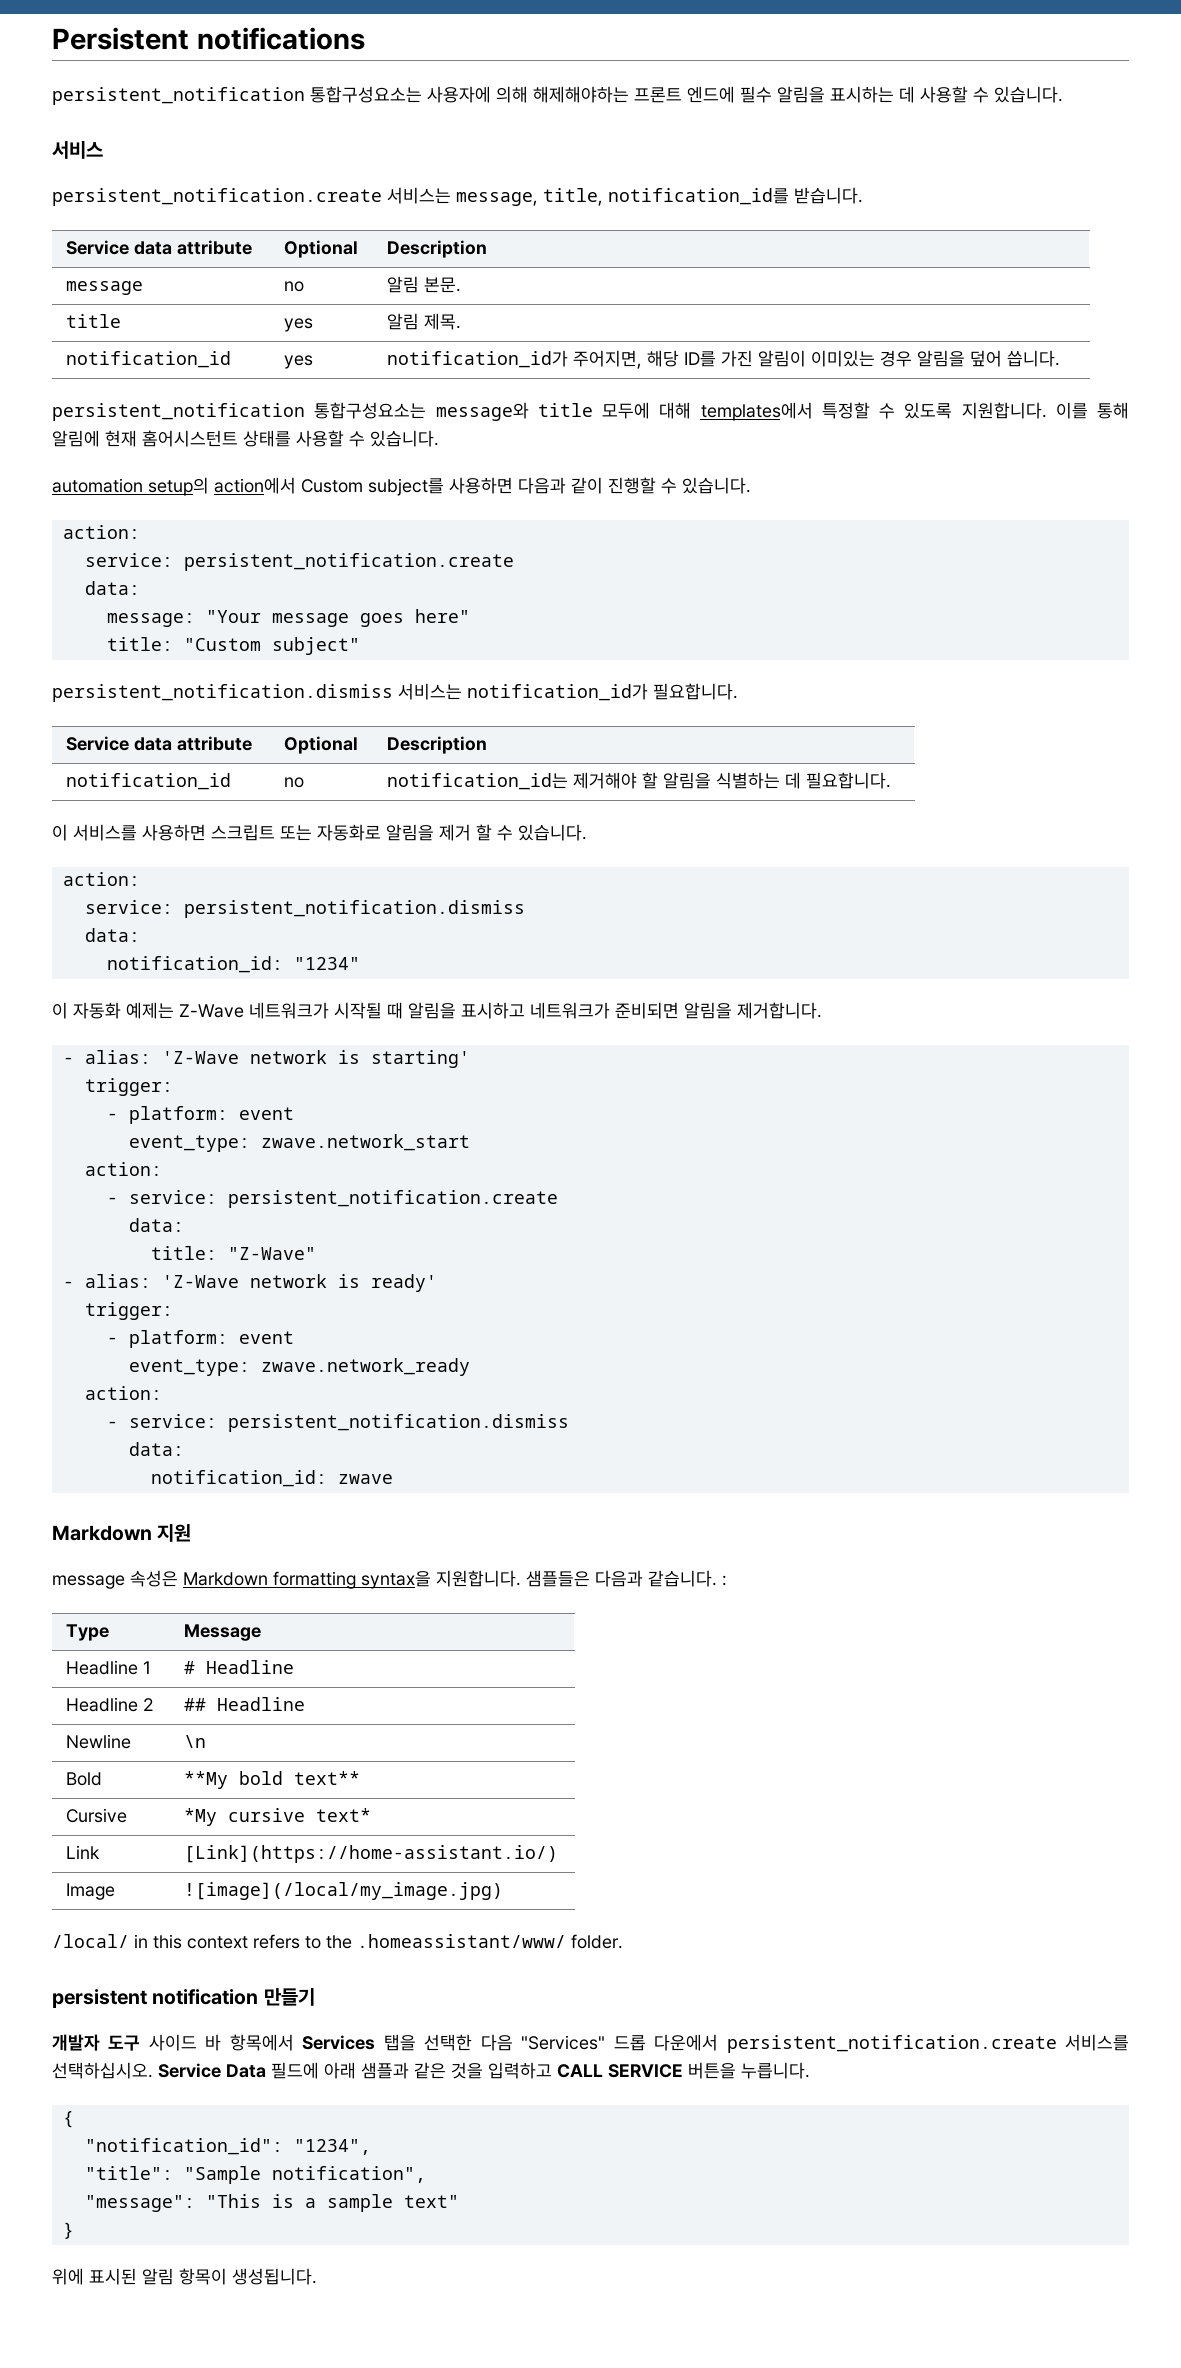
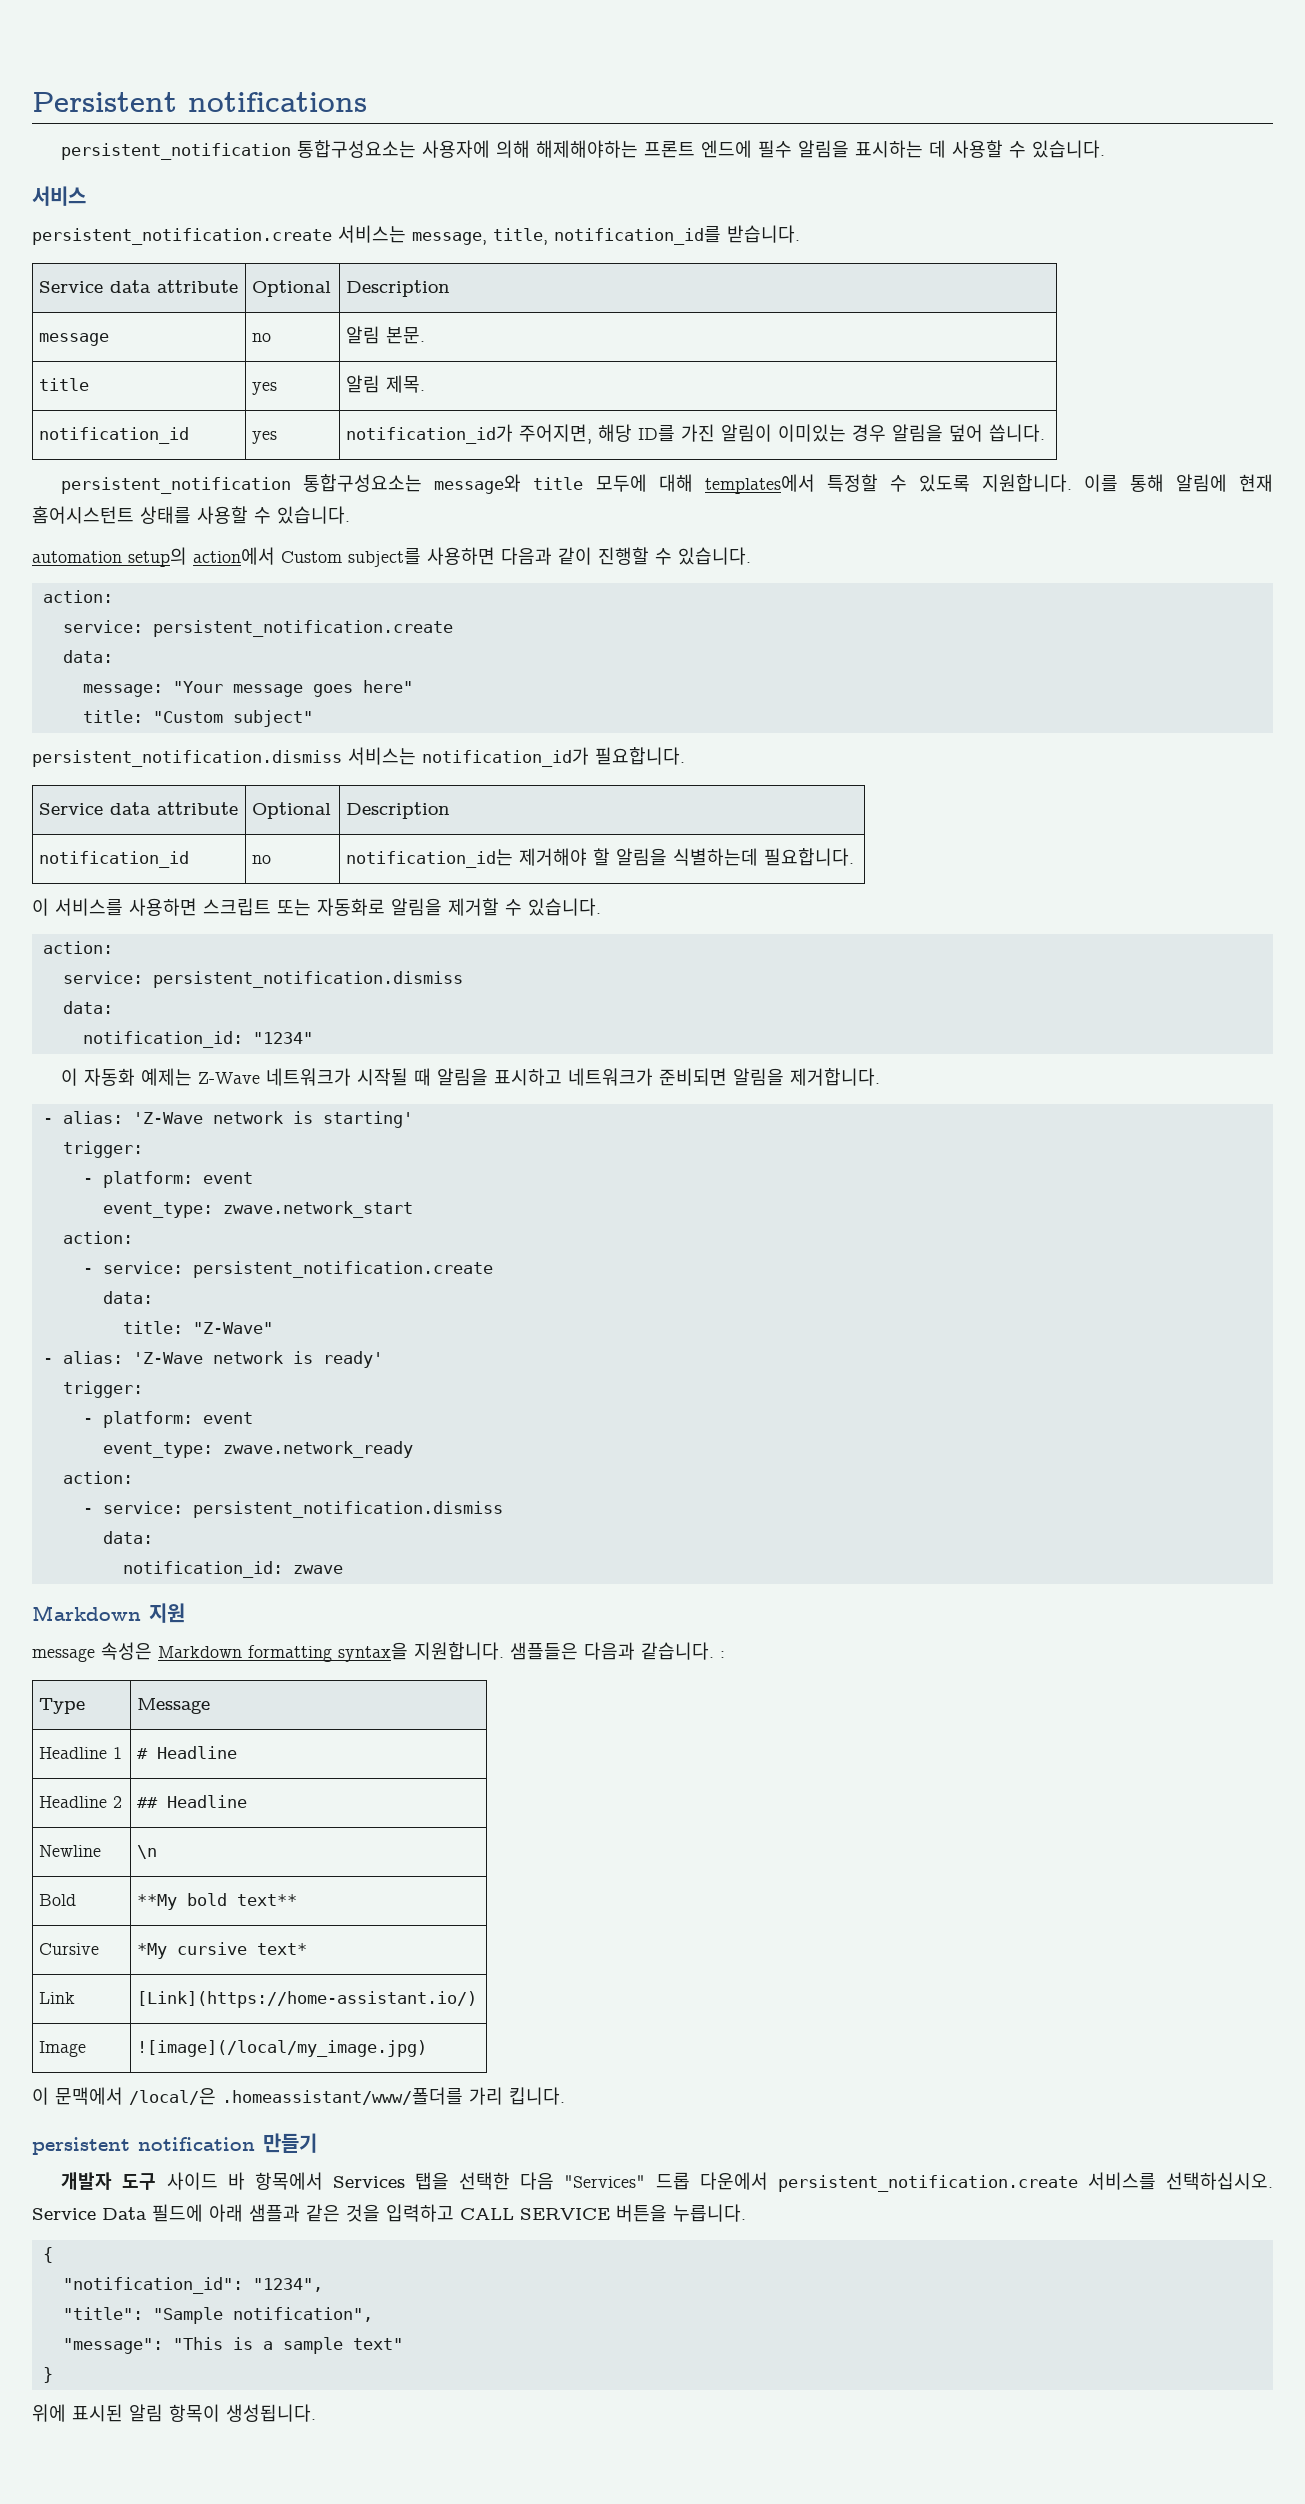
- notification_id | no | notification_id는 제거해야 할 알림을 식별하는 데 필요합니다.
+ notification_id | no | notification_id는 제거해야 할 알림을 식별하는데 필요합니다.
- 이 서비스를 사용하면 스크립트 또는 자동화로 알림을 제거 할 수 있습니다.
+ 이 서비스를 사용하면 스크립트 또는 자동화로 알림을 제거할 수 있습니다.
- /local/ in this context refers to the .homeassistant/www/ folder.
+ 이 문맥에서 /local/은 .homeassistant/www/폴더를 가리 킵니다.

